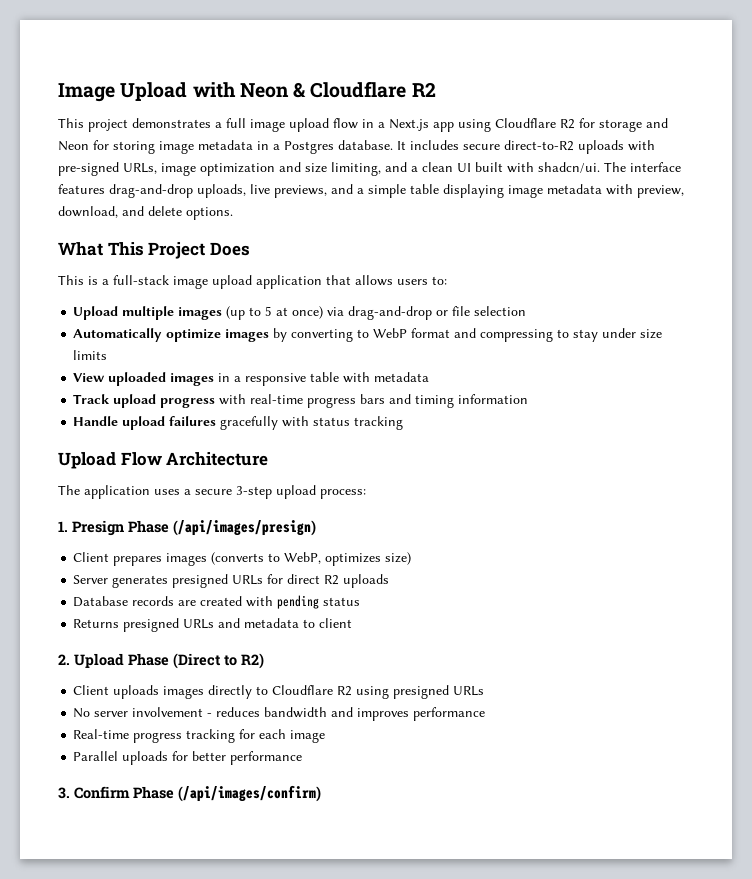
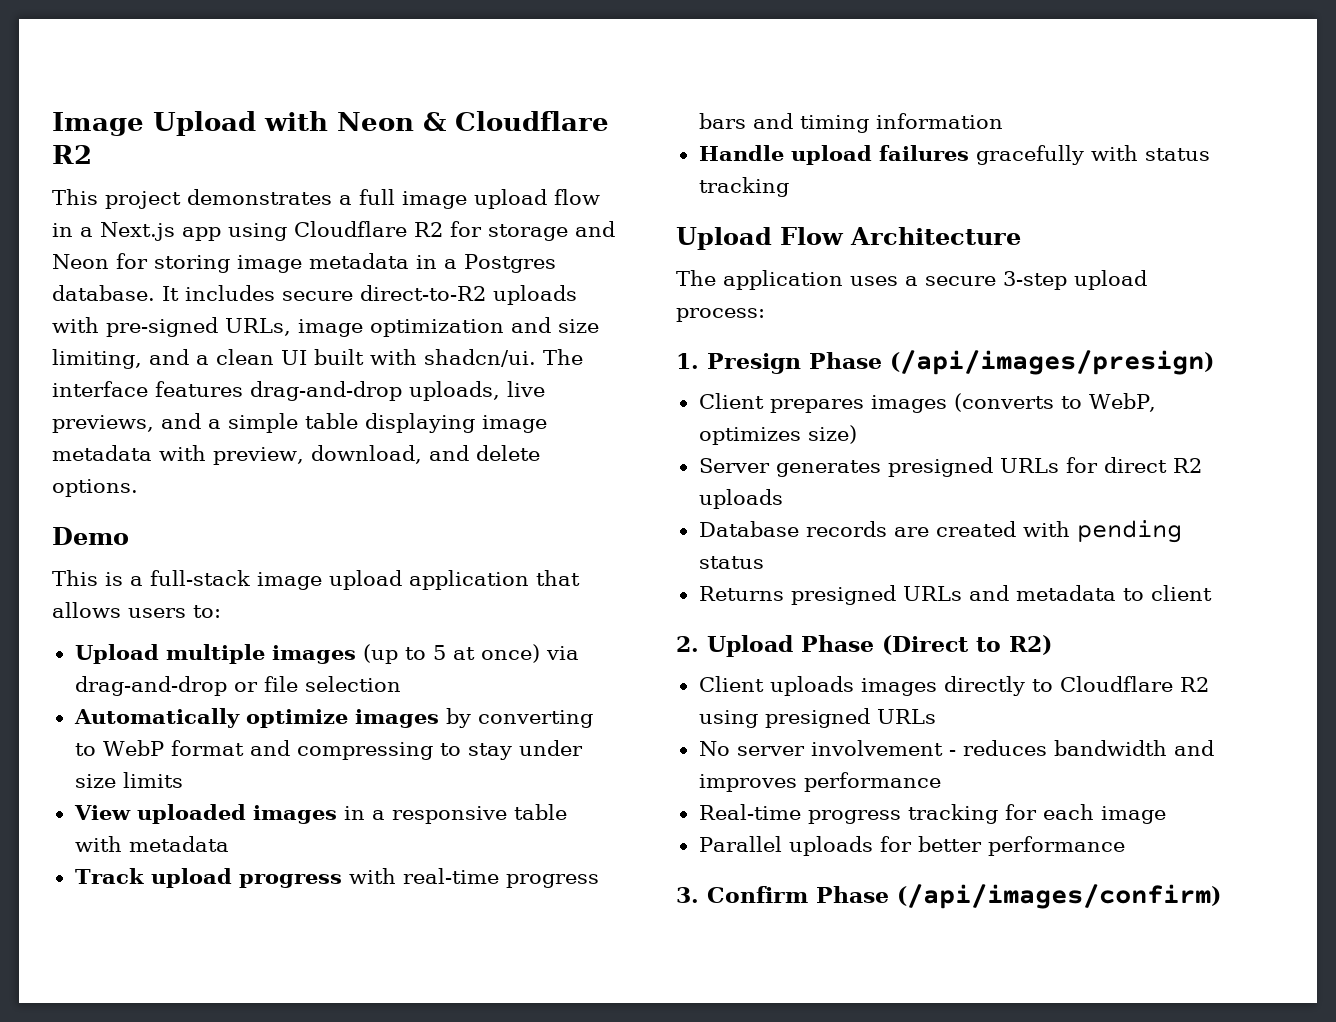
- What This Project Does
+ Demo

